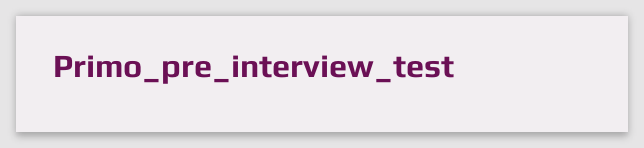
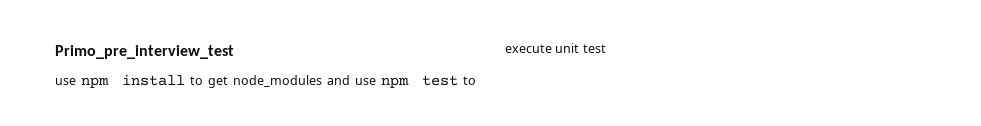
+ use npm install to get node_modules and use npm test to execute unit test

